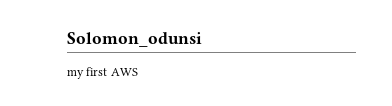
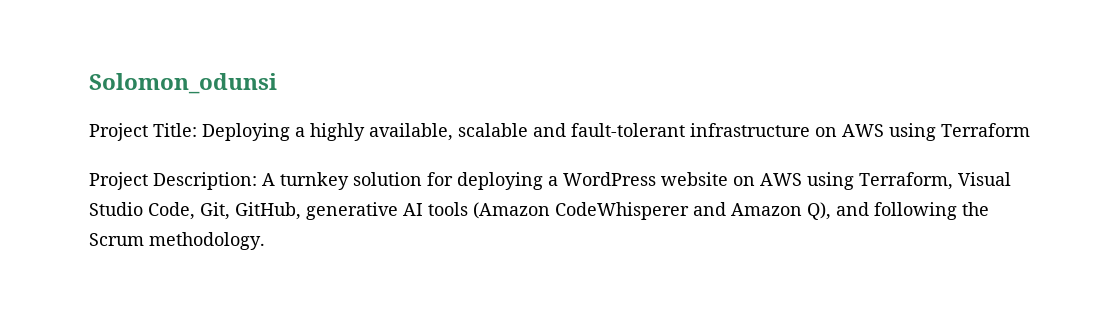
- my first AWS
+ Project Title: Deploying a highly available, scalable and fault-tolerant infrastructure on AWS using Terraform
+ Project Description: A turnkey solution for deploying a WordPress website on AWS using Terraform, Visual Studio Code, Git, GitHub, generative AI tools (Amazon CodeWhisperer and Amazon Q), and following the Scrum methodology.

